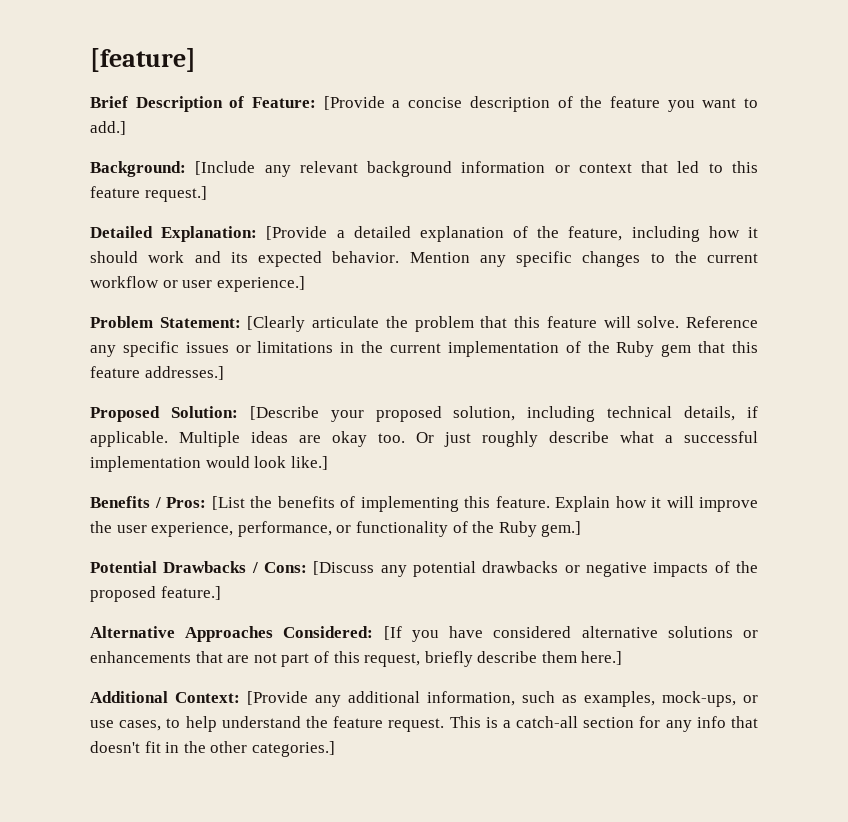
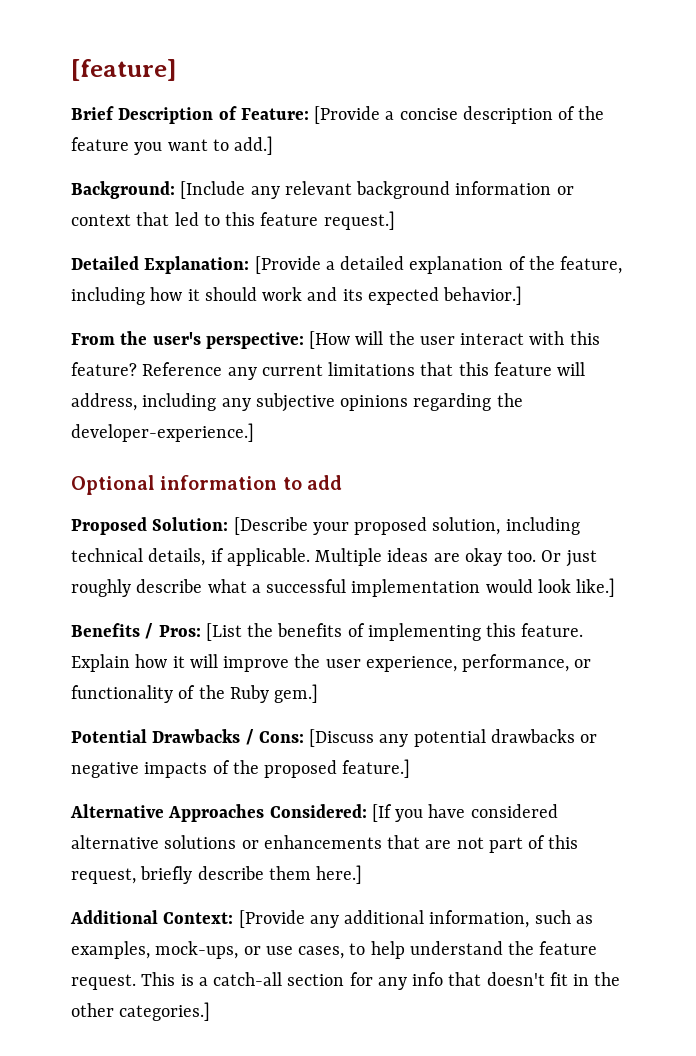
- Detailed Explanation: [Provide a detailed explanation of the feature, including how it should work and its expected behavior. Mention any specific changes to the current workflow or user experience.]
- Problem Statement: [Clearly articulate the problem that this feature will solve. Reference any specific issues or limitations in the current implementation of the Ruby gem that this feature addresses.]
+ Detailed Explanation: [Provide a detailed explanation of the feature, including how it should work and its expected behavior.]
+ From the user's perspective: [How will the user interact with this feature? Reference any current limitations that this feature will address, including any subjective opinions regarding the developer-experience.]
+ Optional information to add

